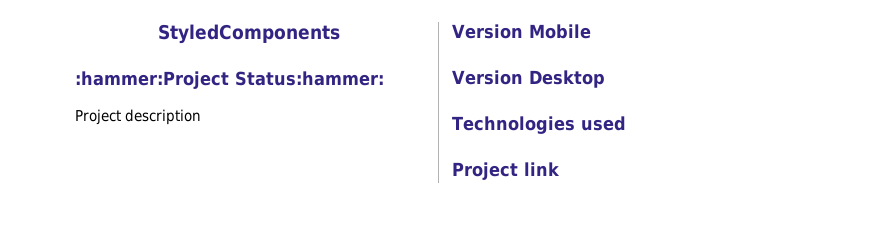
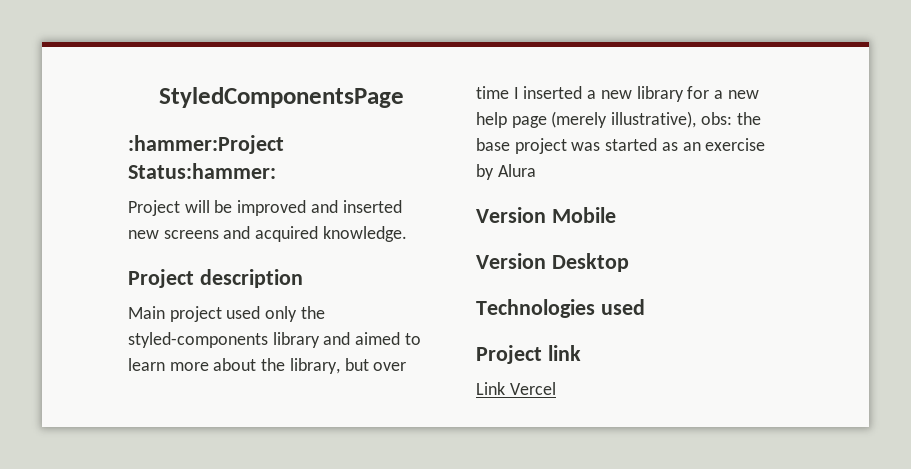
- StyledComponents
+ StyledComponentsPage
+ Project will be improved and inserted new screens and acquired knowledge.
  Project description
+ Main project used only the styled-components library and aimed to learn more about the library, but over time I inserted a new library for a new help page (merely illustrative), obs: the base project was started as an exercise by Alura
+ Link Vercel

